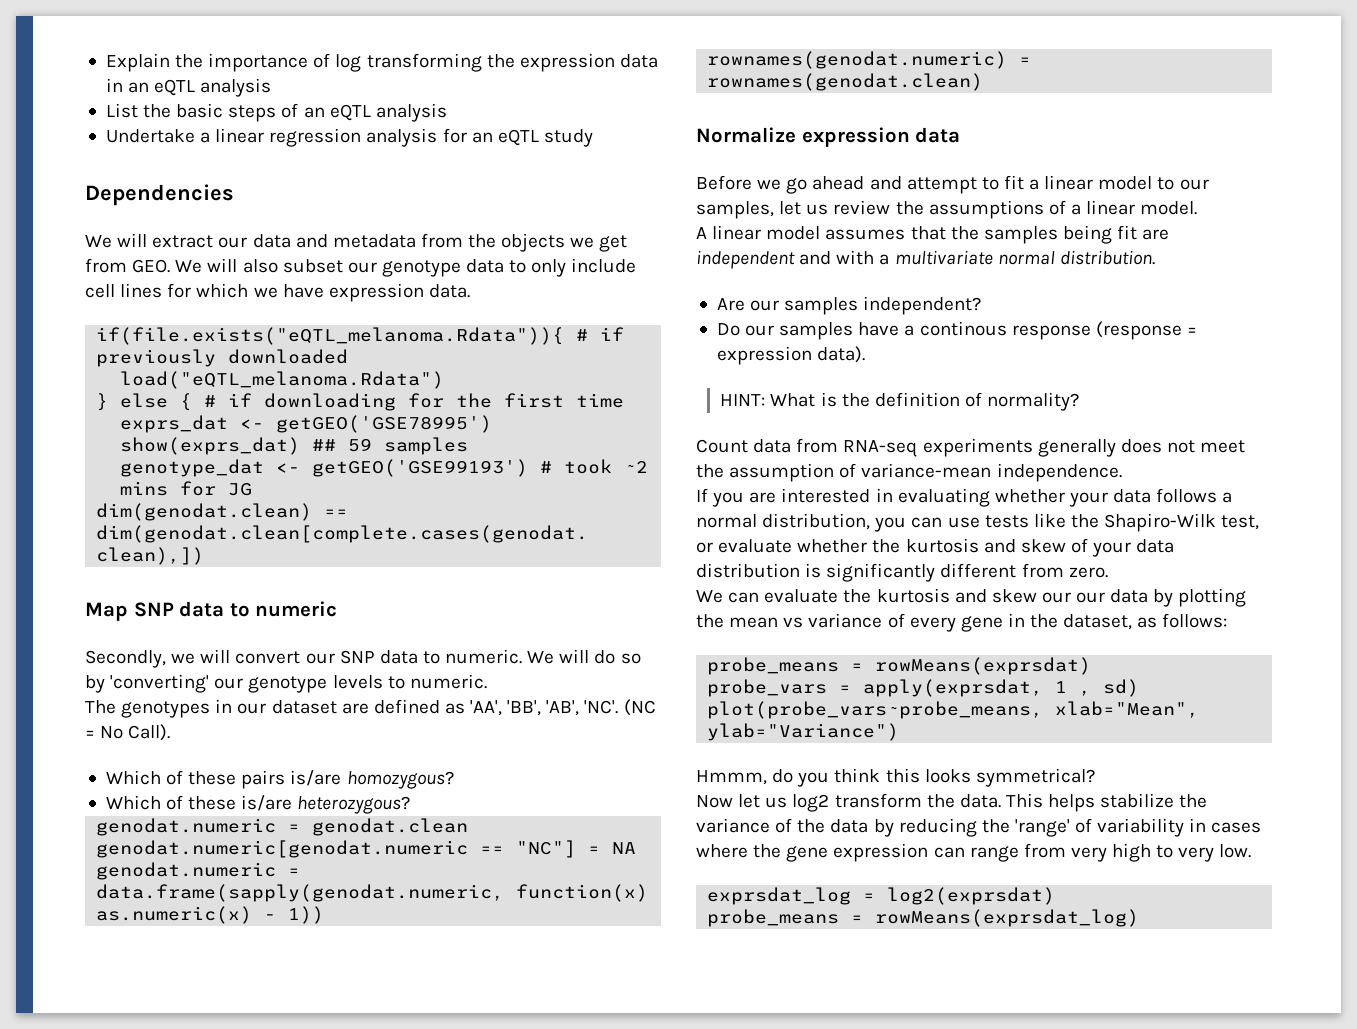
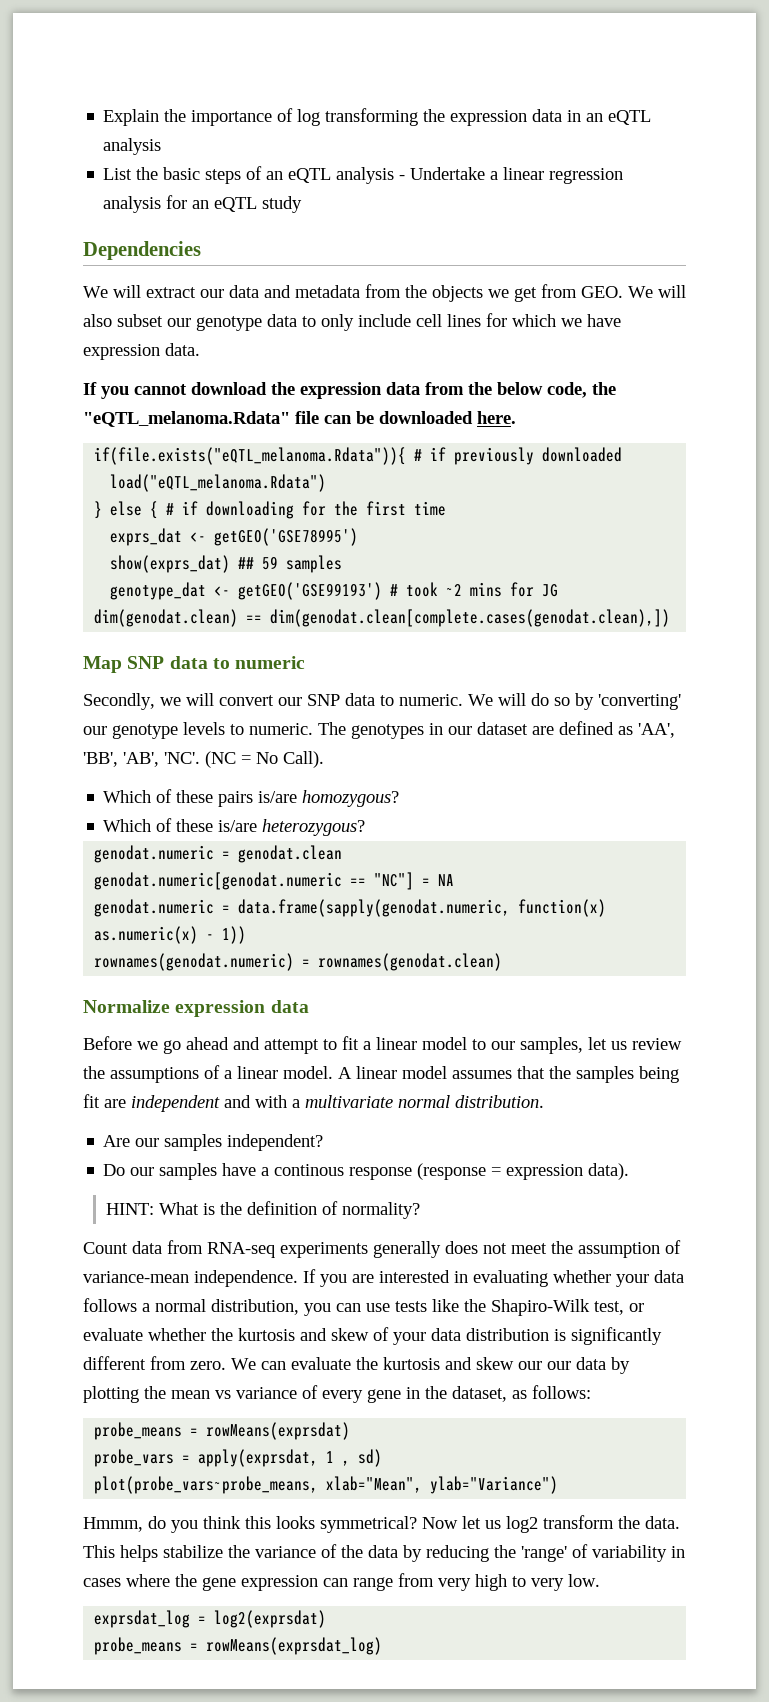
- List the basic steps of an eQTL analysis
- Undertake a linear regression analysis for an eQTL study
+ List the basic steps of an eQTL analysis - Undertake a linear regression analysis for an eQTL study
+ If you cannot download the expression data from the below code, the "eQTL_melanoma.Rdata" file can be downloaded here.
- We will do so by 'converting' our genotype levels to numeric.
- The genotypes in our dataset are defined as 'AA', 'BB', 'AB', 'NC'. (NC = No Call).
+ We will do so by 'converting' our genotype levels to numeric. The genotypes in our dataset are defined as 'AA', 'BB', 'AB', 'NC'. (NC = No Call).
- Before we go ahead and attempt to fit a linear model to our samples, let us review the assumptions of a linear model.
- A linear model assumes that the samples being fit are independent and with a multivariate normal distribution.
+ Before we go ahead and attempt to fit a linear model to our samples, let us review the assumptions of a linear model. A linear model assumes that the samples being fit are independent and with a multivariate normal distribution.
- Count data from RNA-seq experiments generally does not meet the assumption of variance-mean independence.
- If you are interested in evaluating whether your data follows a normal distribution, you can use tests like the Shapiro-Wilk test, or evaluate whether the kurtosis and skew of your data distribution is significantly different from zero.
- We can evaluate the kurtosis and skew our our data by plotting the mean vs variance of every gene in the dataset, as follows:
+ Count data from RNA-seq experiments generally does not meet the assumption of variance-mean independence. If you are interested in evaluating whether your data follows a normal distribution, you can use tests like the Shapiro-Wilk test, or evaluate whether the kurtosis and skew of your data distribution is significantly different from zero. We can evaluate the kurtosis and skew our our data by plotting the mean vs variance of every gene in the dataset, as follows:
- Hmmm, do you think this looks symmetrical?
- Now let us log2 transform the data.
+ Hmmm, do you think this looks symmetrical? Now let us log2 transform the data.

